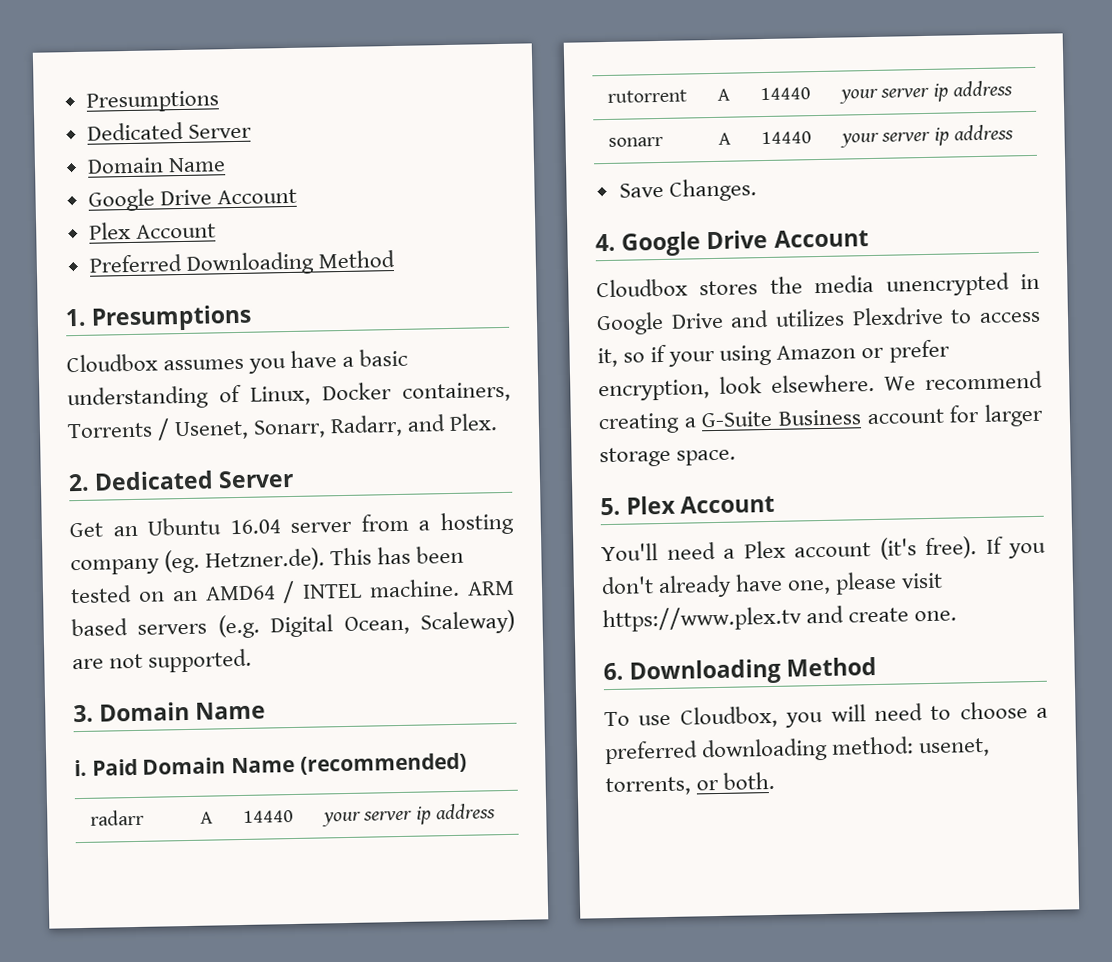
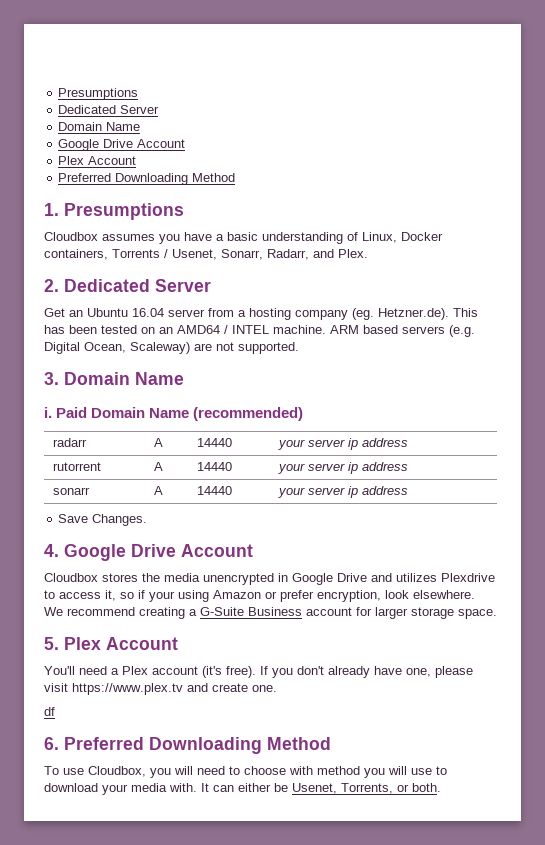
+ df
- 6. Downloading Method
+ 6. Preferred Downloading Method
- To use Cloudbox, you will need to choose a preferred downloading method: usenet, torrents, or both.
+ To use Cloudbox, you will need to choose with method you will use to download your media with. It can either be Usenet, Torrents, or both.

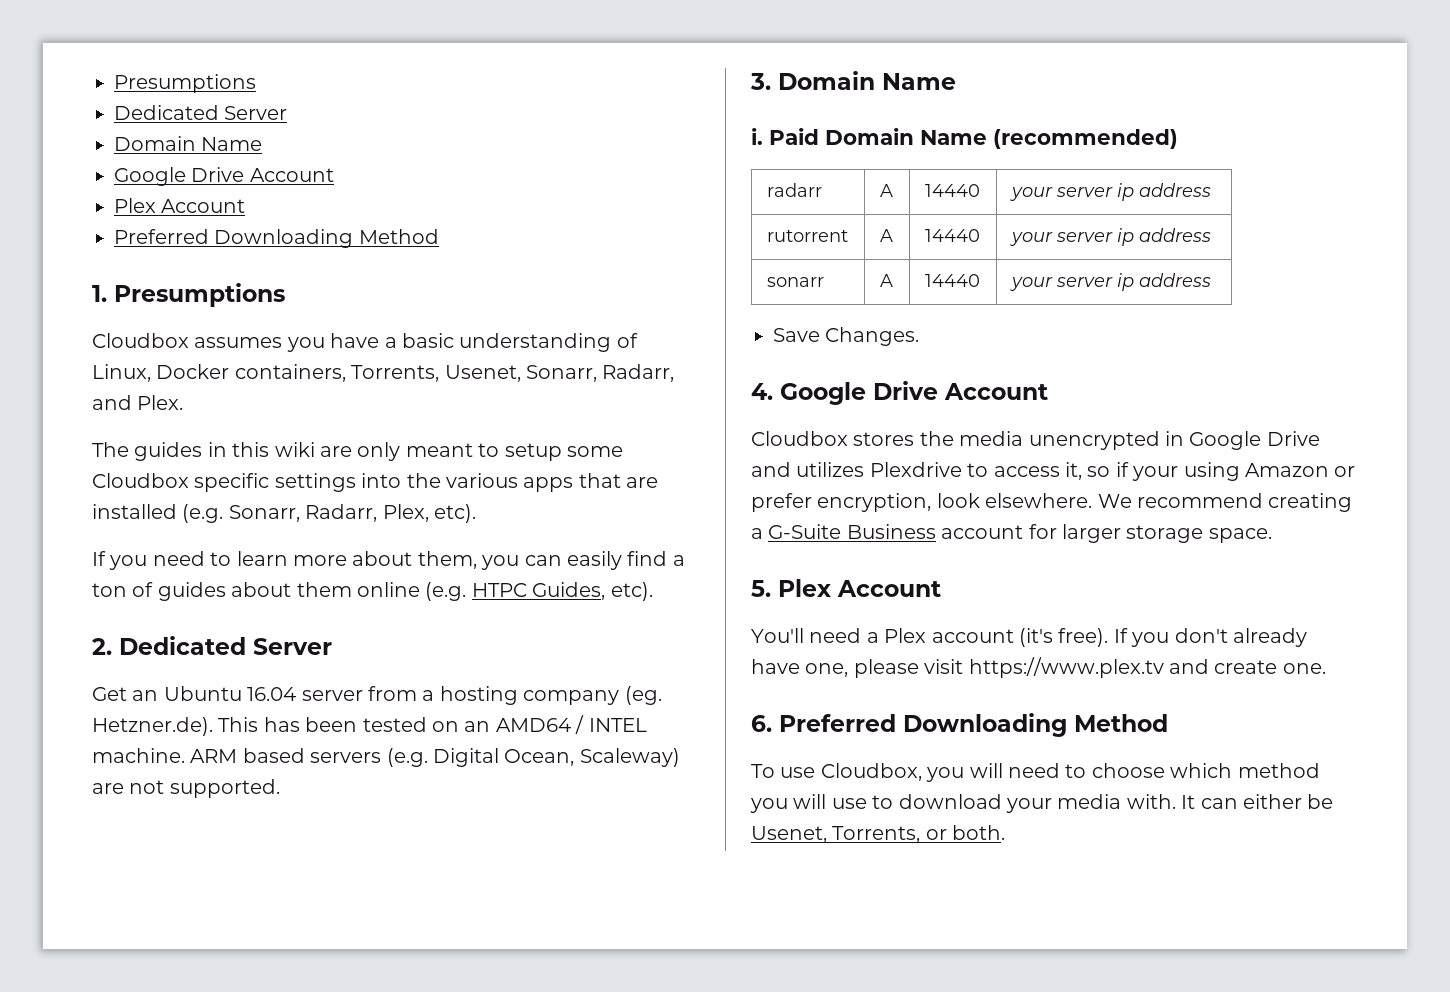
- Cloudbox assumes you have a basic understanding of Linux, Docker containers, Torrents / Usenet, Sonarr, Radarr, and Plex.
+ Cloudbox assumes you have a basic understanding of Linux, Docker containers, Torrents, Usenet, Sonarr, Radarr, and Plex.
+ The guides in this wiki are only meant to setup some Cloudbox specific settings into the various apps that are installed (e.g. Sonarr, Radarr, Plex, etc).
+ If you need to learn more about them, you can easily find a ton of guides about them online (e.g. HTPC Guides, etc).
- df
- To use Cloudbox, you will need to choose with method you will use to download your media with.
+ To use Cloudbox, you will need to choose which method you will use to download your media with.

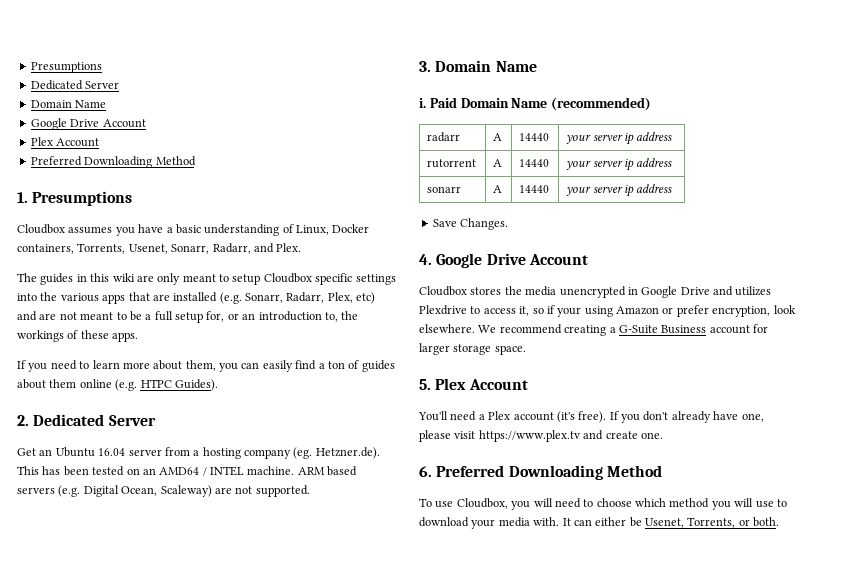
- The guides in this wiki are only meant to setup some Cloudbox specific settings into the various apps that are installed (e.g. Sonarr, Radarr, Plex, etc).
+ The guides in this wiki are only meant to setup Cloudbox specific settings into the various apps that are installed (e.g. Sonarr, Radarr, Plex, etc) and are not meant to be a full setup for, or an introduction to, the workings of these apps.
- If you need to learn more about them, you can easily find a ton of guides about them online (e.g. HTPC Guides, etc).
+ If you need to learn more about them, you can easily find a ton of guides about them online (e.g. HTPC Guides).

